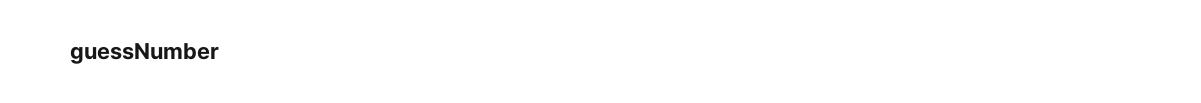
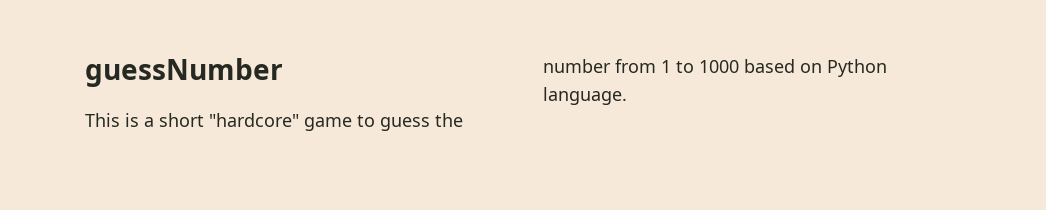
+ This is a short "hardcore" game to guess the number from 1 to 1000 based on Python language.

